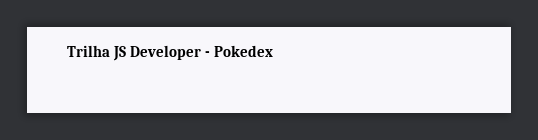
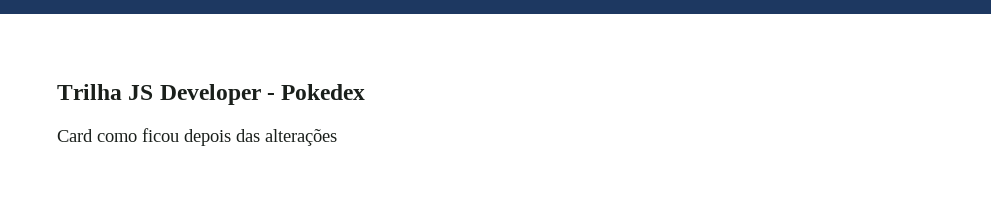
+ Card como ficou depois das alterações

